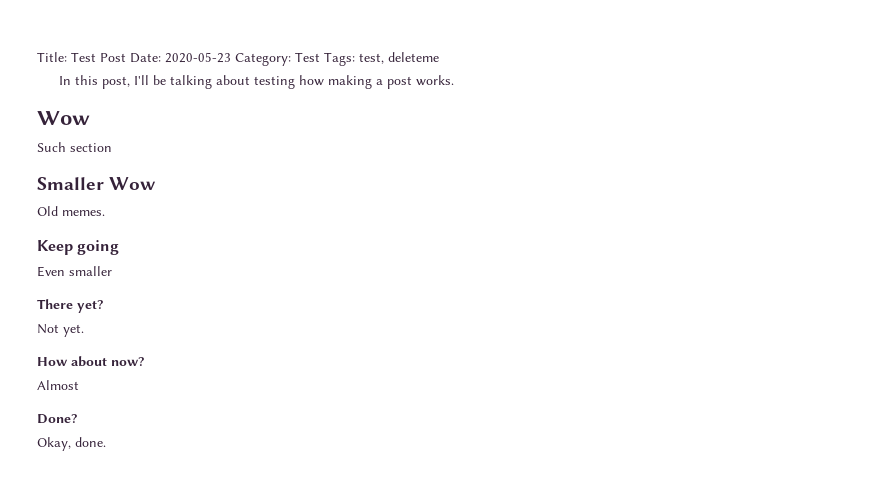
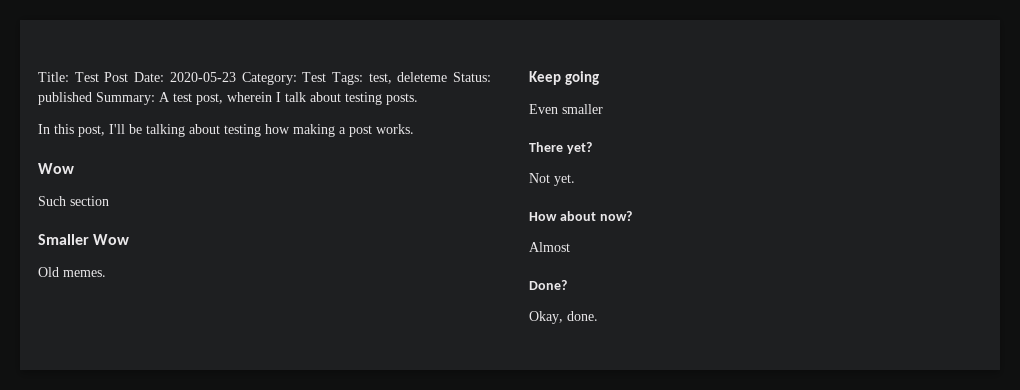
- Title: Test Post Date: 2020-05-23 Category: Test Tags: test, deleteme
+ Title: Test Post Date: 2020-05-23 Category: Test Tags: test, deleteme Status: published Summary: A test post, wherein I talk about testing posts.

